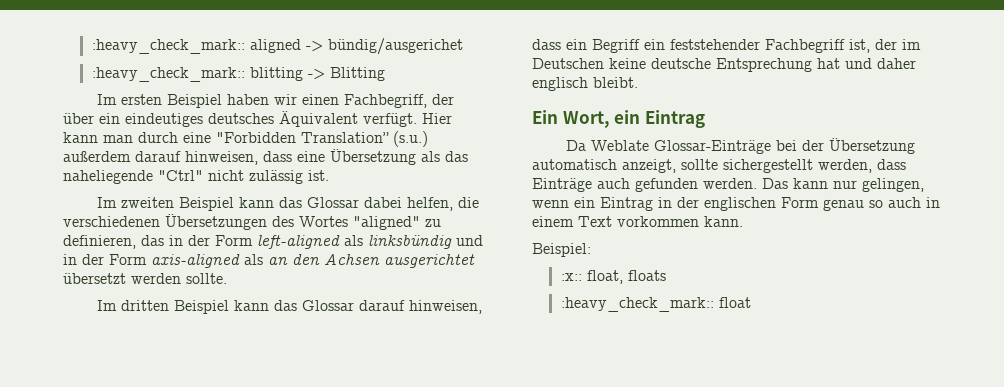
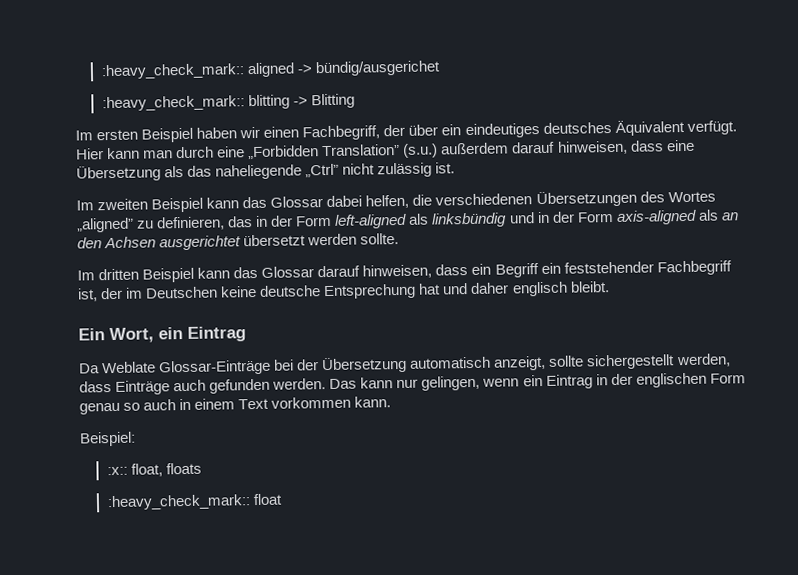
- Hier kann man durch eine "Forbidden Translation” (s.u.) außerdem darauf hinweisen, dass eine Übersetzung als das naheliegende "Ctrl" nicht zulässig ist.
+ Hier kann man durch eine „Forbidden Translation” (s.u.) außerdem darauf hinweisen, dass eine Übersetzung als das naheliegende „Ctrl” nicht zulässig ist.
- Im zweiten Beispiel kann das Glossar dabei helfen, die verschiedenen Übersetzungen des Wortes "aligned" zu definieren, das in der Form left-aligned als linksbündig und in der Form axis-aligned als an den Achsen ausgerichtet übersetzt werden sollte.
+ Im zweiten Beispiel kann das Glossar dabei helfen, die verschiedenen Übersetzungen des Wortes „aligned” zu definieren, das in der Form left-aligned als linksbündig und in der Form axis-aligned als an den Achsen ausgerichtet übersetzt werden sollte.

